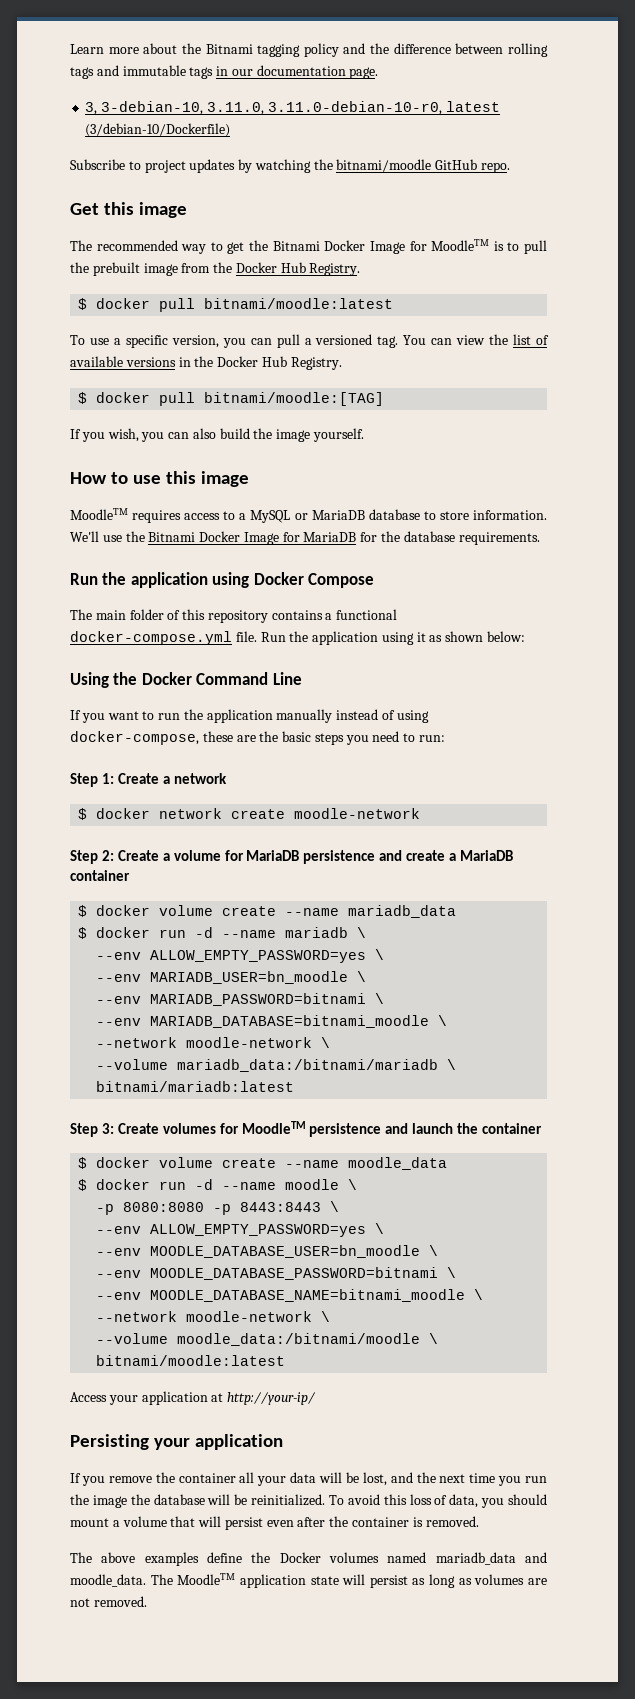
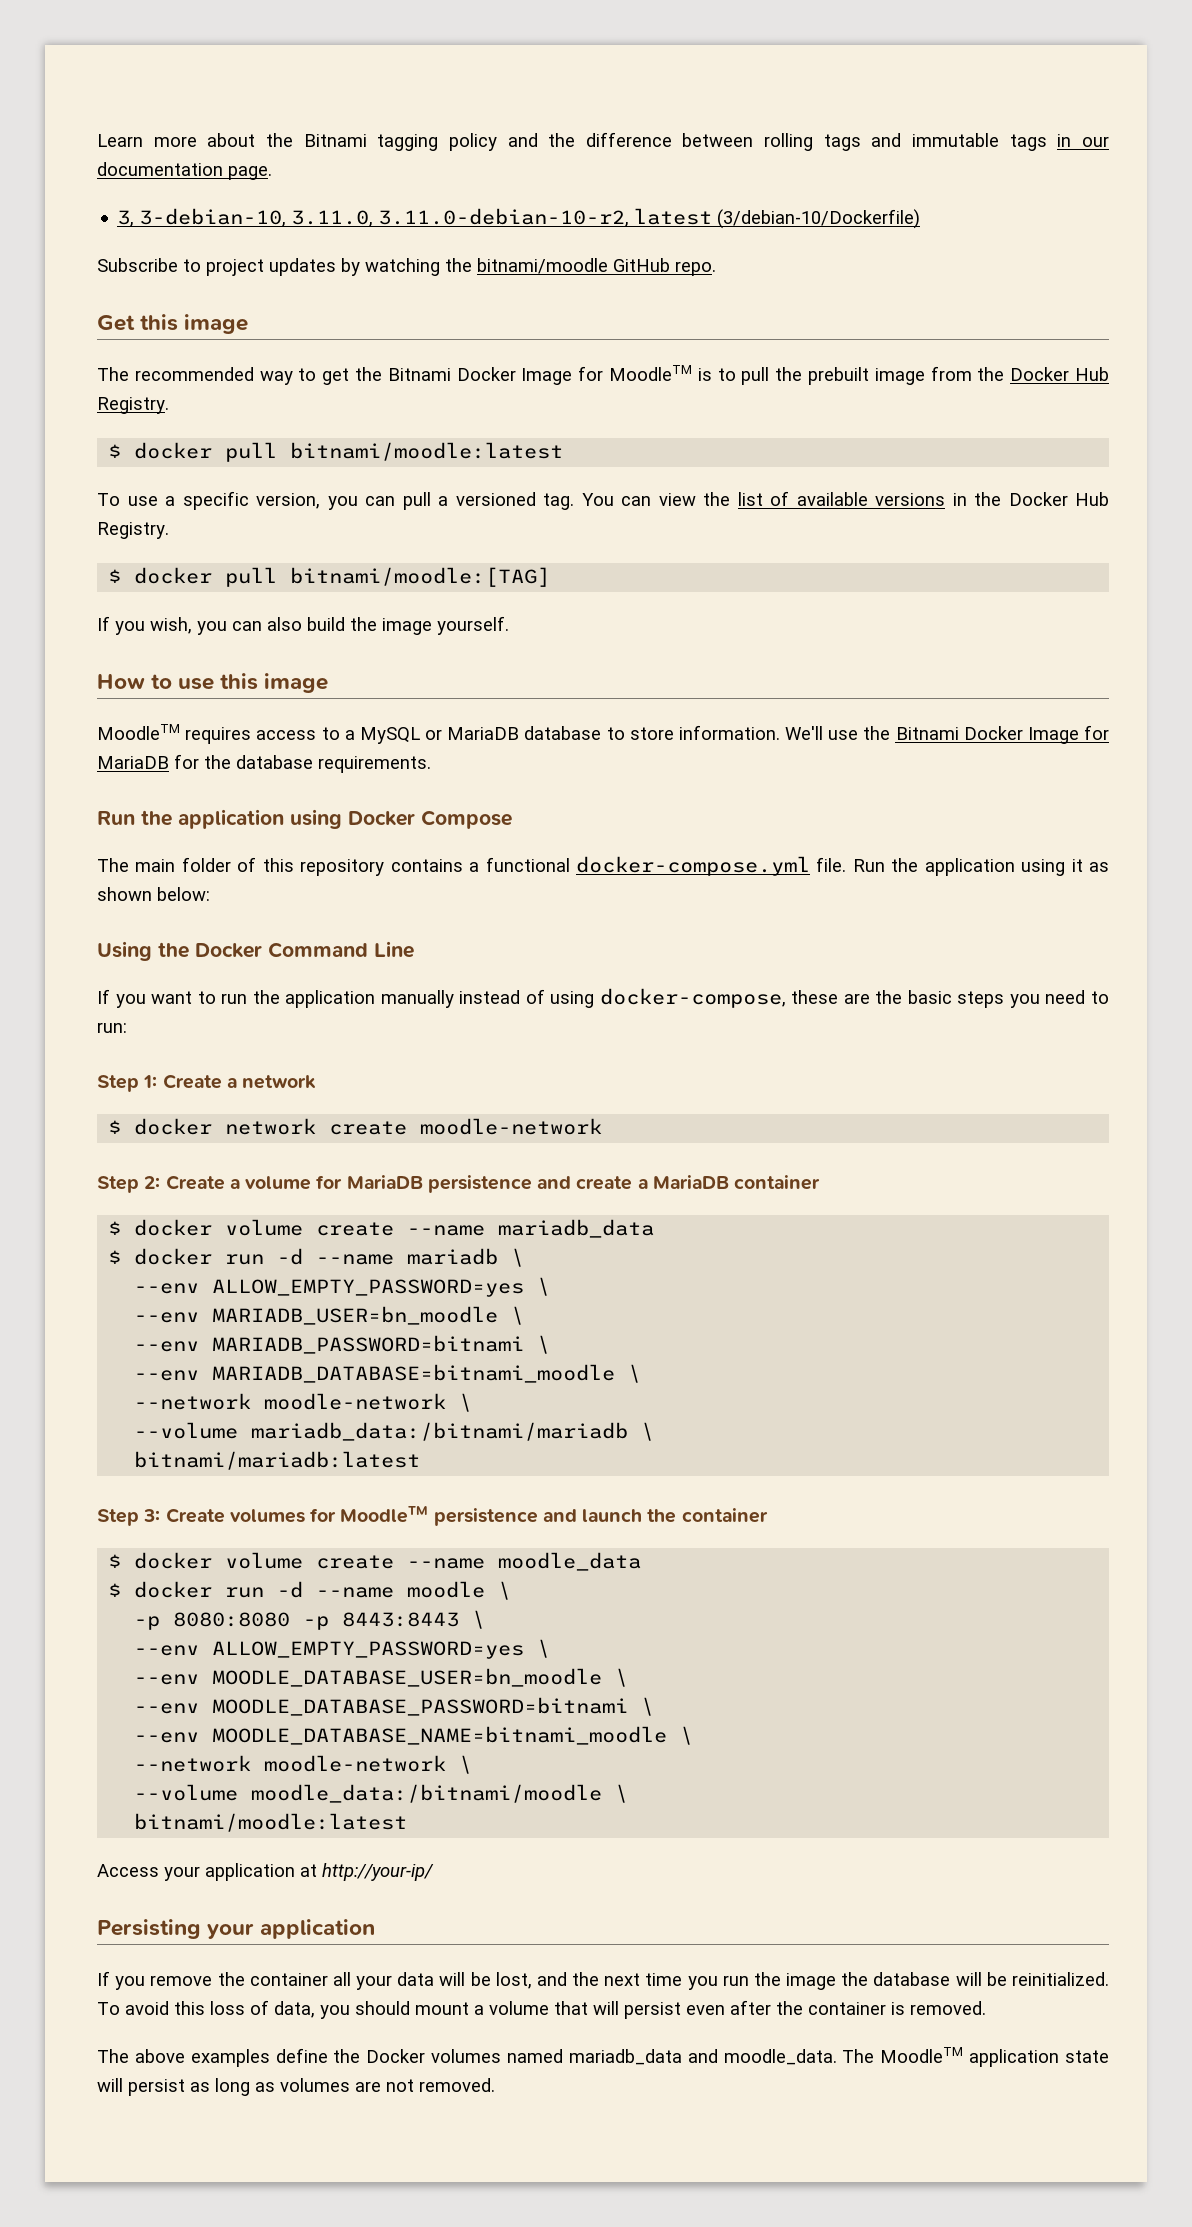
- 3, 3-debian-10, 3.11.0, 3.11.0-debian-10-r0, latest (3/debian-10/Dockerfile)
+ 3, 3-debian-10, 3.11.0, 3.11.0-debian-10-r2, latest (3/debian-10/Dockerfile)

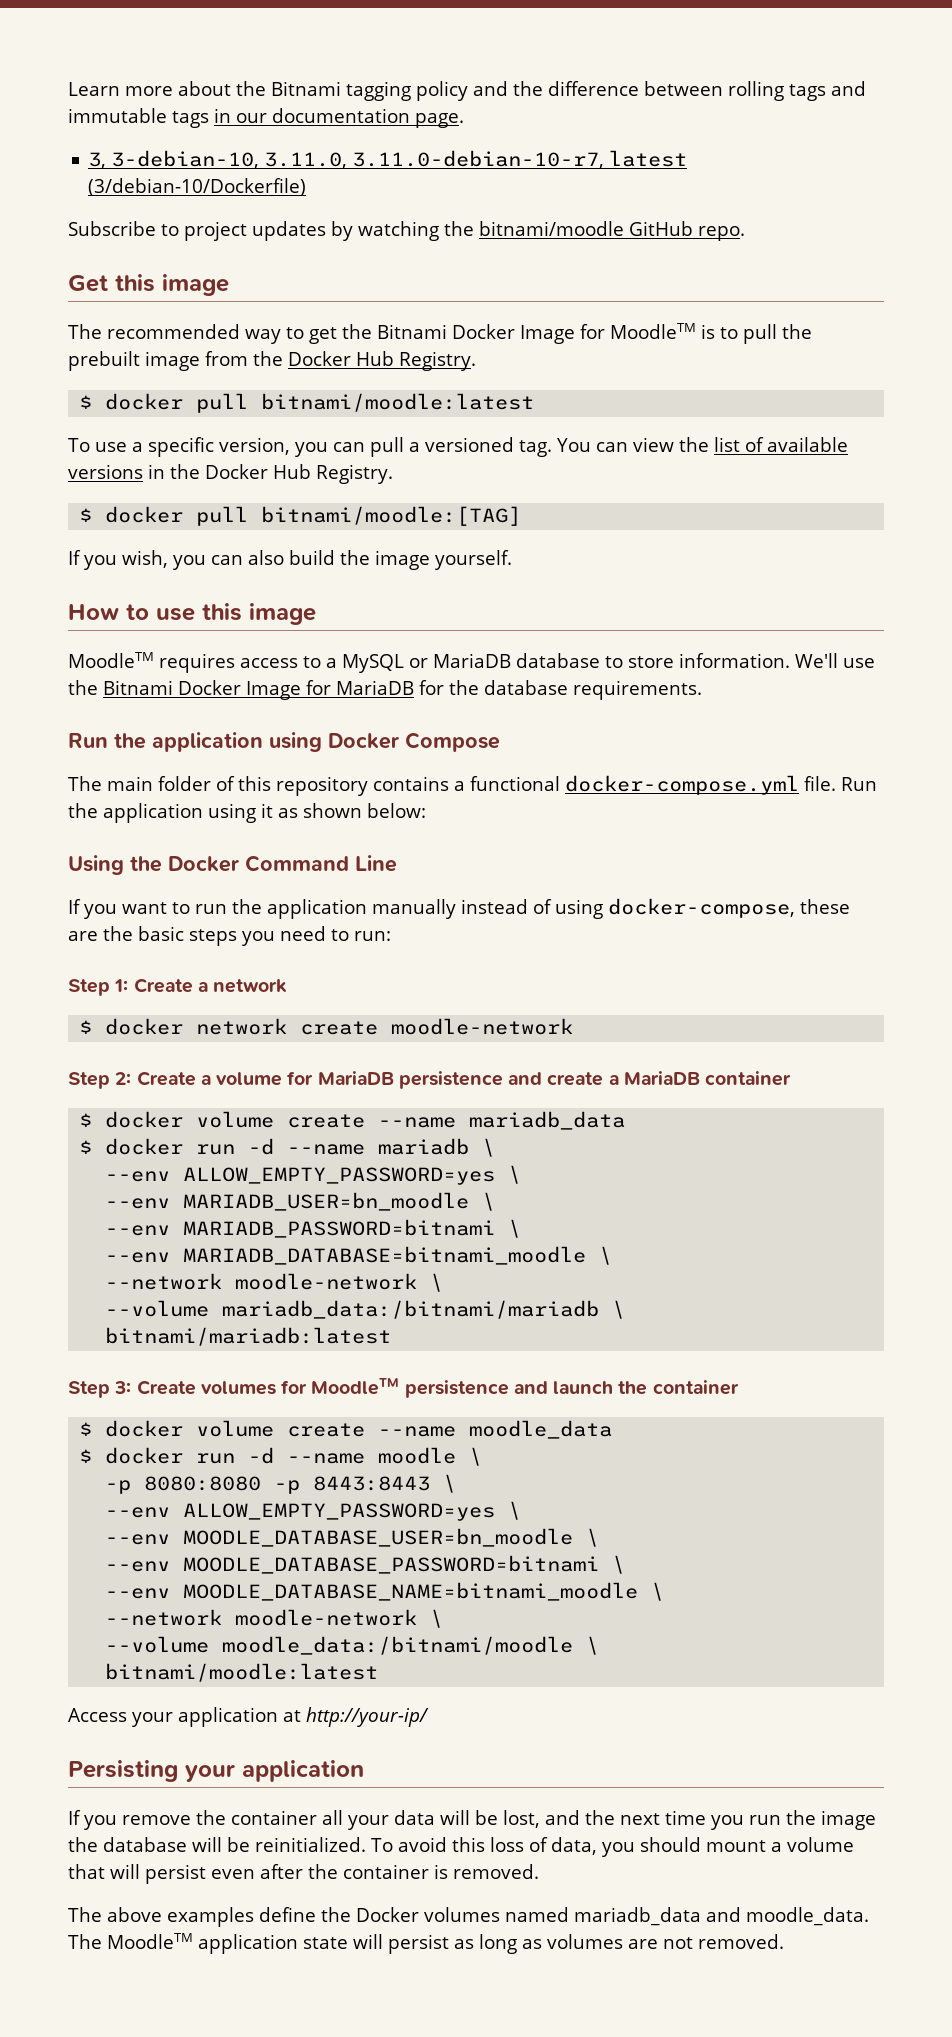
- 3, 3-debian-10, 3.11.0, 3.11.0-debian-10-r2, latest (3/debian-10/Dockerfile)
+ 3, 3-debian-10, 3.11.0, 3.11.0-debian-10-r7, latest (3/debian-10/Dockerfile)

